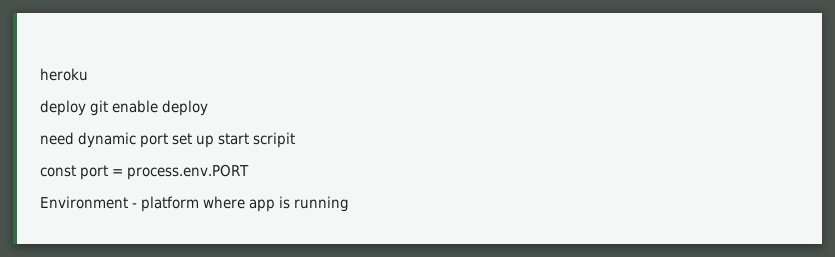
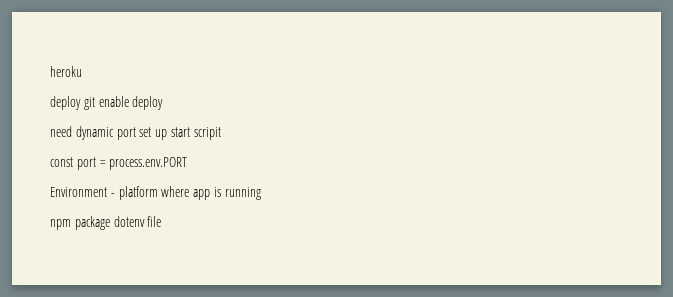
+ npm package dotenv file

